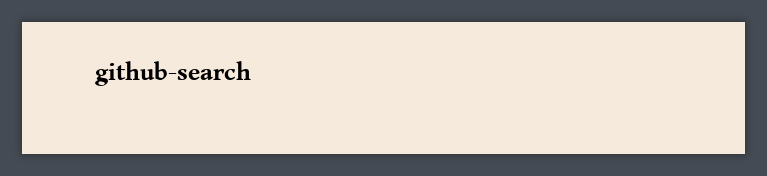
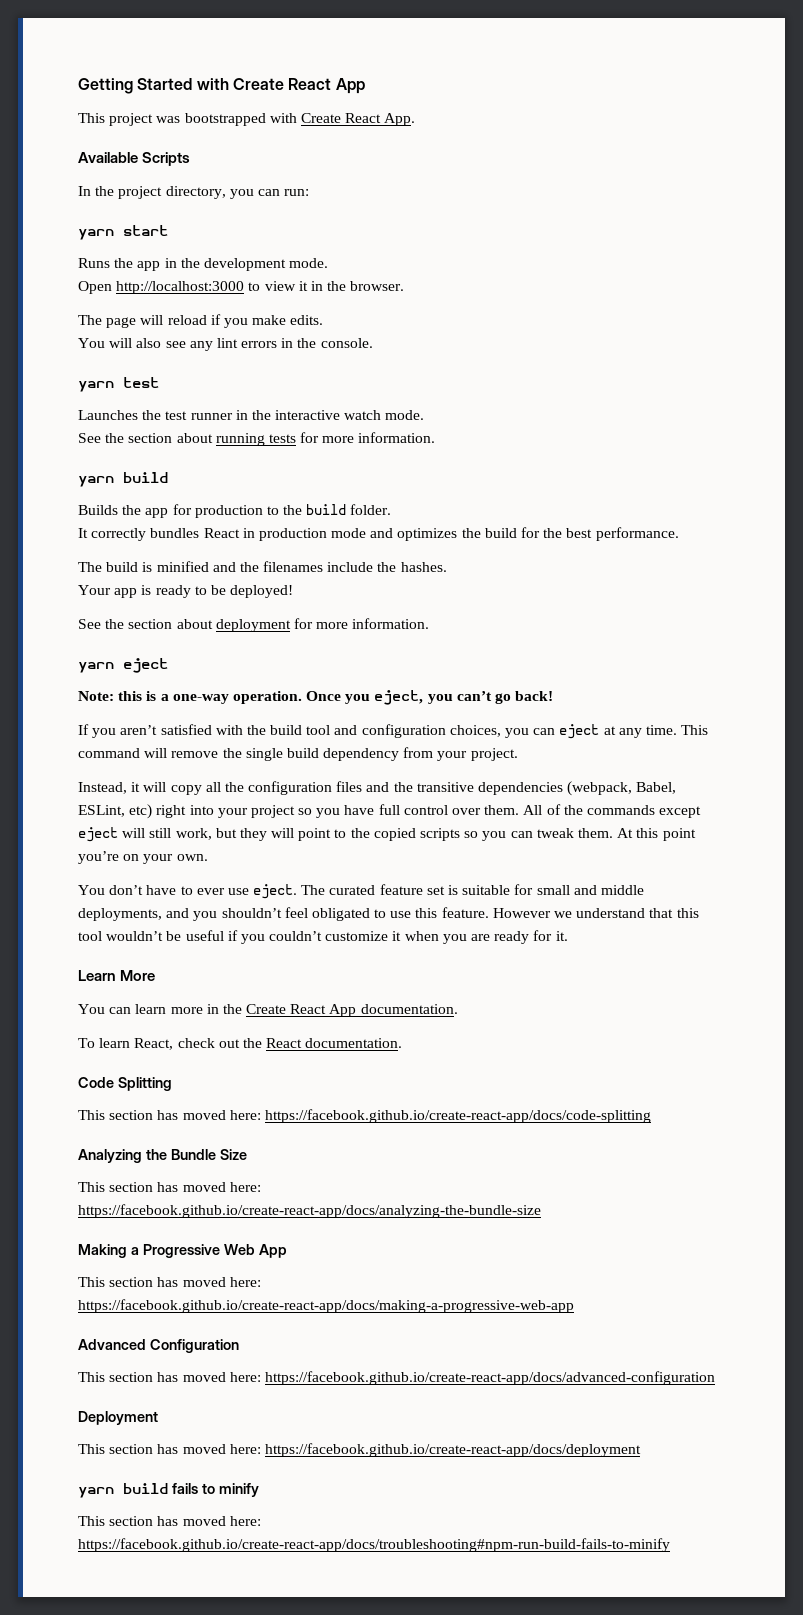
- github-search
+ Getting Started with Create React App
+ This project was bootstrapped with Create React App.
+ Available Scripts
+ In the project directory, you can run:
+ yarn start
+ Runs the app in the development mode.
+ Open http://localhost:3000 to view it in the browser.
+ The page will reload if you make edits.
+ You will also see any lint errors in the console.
+ yarn test
+ Launches the test runner in the interactive watch mode.
+ See the section about running tests for more information.
+ yarn build
+ Builds the app for production to the build folder.
+ It correctly bundles React in production mode and optimizes the build for the best performance.
+ The build is minified and the filenames include the hashes.
+ Your app is ready to be deployed!
+ See the section about deployment for more information.
+ yarn eject
+ Note: this is a one-way operation. Once you eject, you can’t go back!
+ If you aren’t satisfied with the build tool and configuration choices, you can eject at any time. This command will remove the single build dependency from your project.
+ Instead, it will copy all the configuration files and the transitive dependencies (webpack, Babel, ESLint, etc) right into your project so you have full control over them. All of the commands except eject will still work, but they will point to the copied scripts so you can tweak them. At this point you’re on your own.
+ You don’t have to ever use eject. The curated feature set is suitable for small and middle deployments, and you shouldn’t feel obligated to use this feature. However we understand that this tool wouldn’t be useful if you couldn’t customize it when you are ready for it.
+ Learn More
+ You can learn more in the Create React App documentation.
+ To learn React, check out the React documentation.
+ Code Splitting
+ This section has moved here: https://facebook.github.io/create-react-app/docs/code-splitting
+ Analyzing the Bundle Size
+ This section has moved here: https://facebook.github.io/create-react-app/docs/analyzing-the-bundle-size
+ Making a Progressive Web App
+ This section has moved here: https://facebook.github.io/create-react-app/docs/making-a-progressive-web-app
+ Advanced Configuration
+ This section has moved here: https://facebook.github.io/create-react-app/docs/advanced-configuration
+ Deployment
+ This section has moved here: https://facebook.github.io/create-react-app/docs/deployment
+ yarn build fails to minify
+ This section has moved here: https://facebook.github.io/create-react-app/docs/troubleshooting#npm-run-build-fails-to-minify

